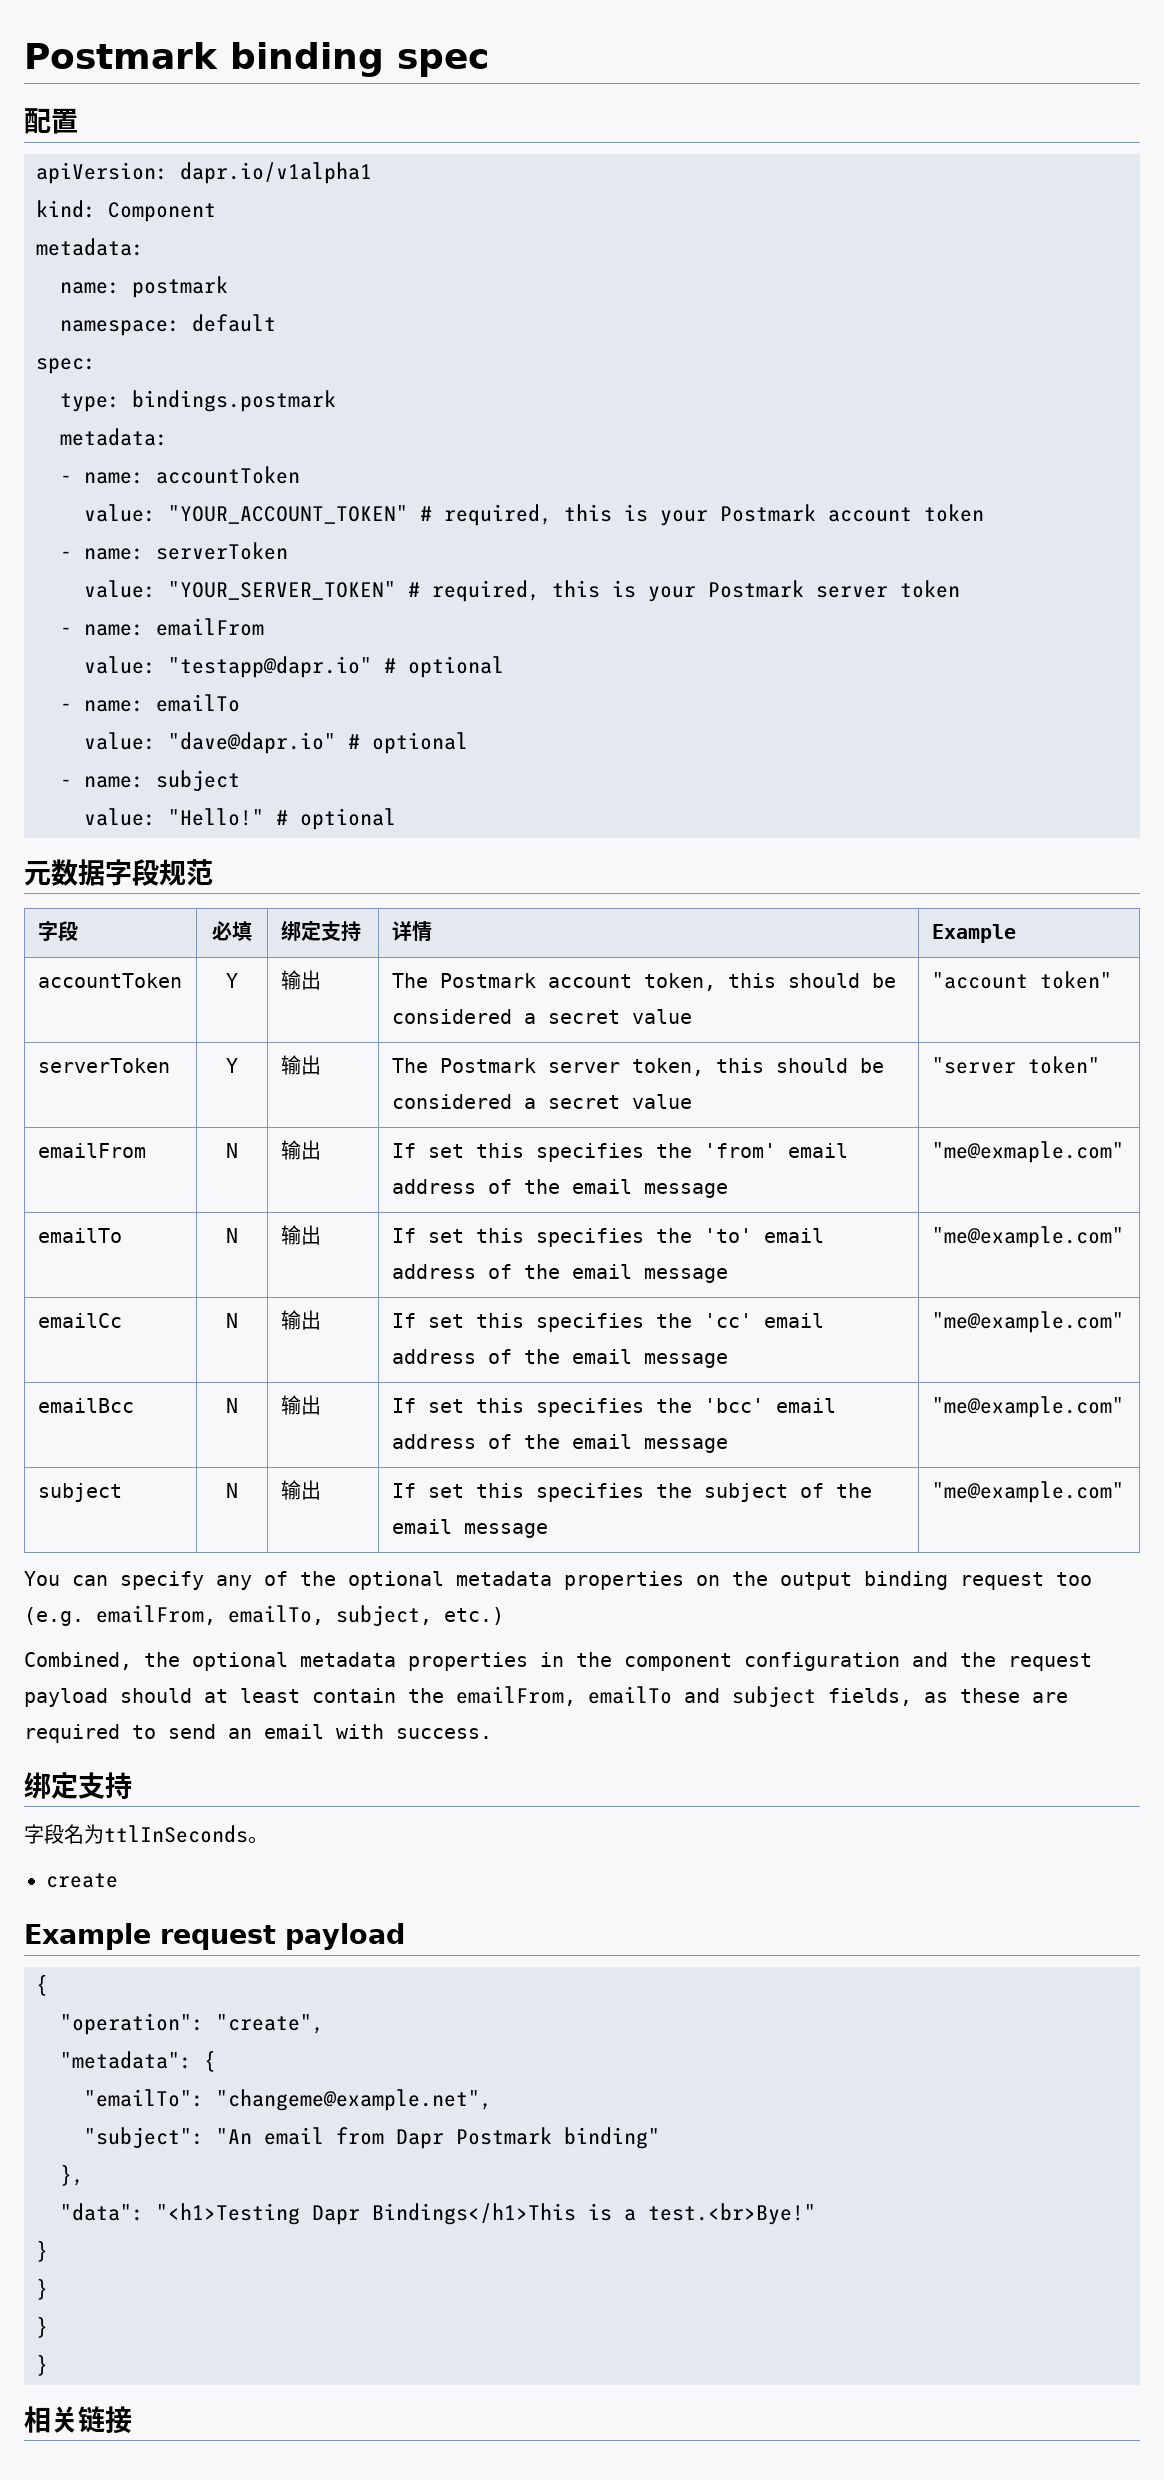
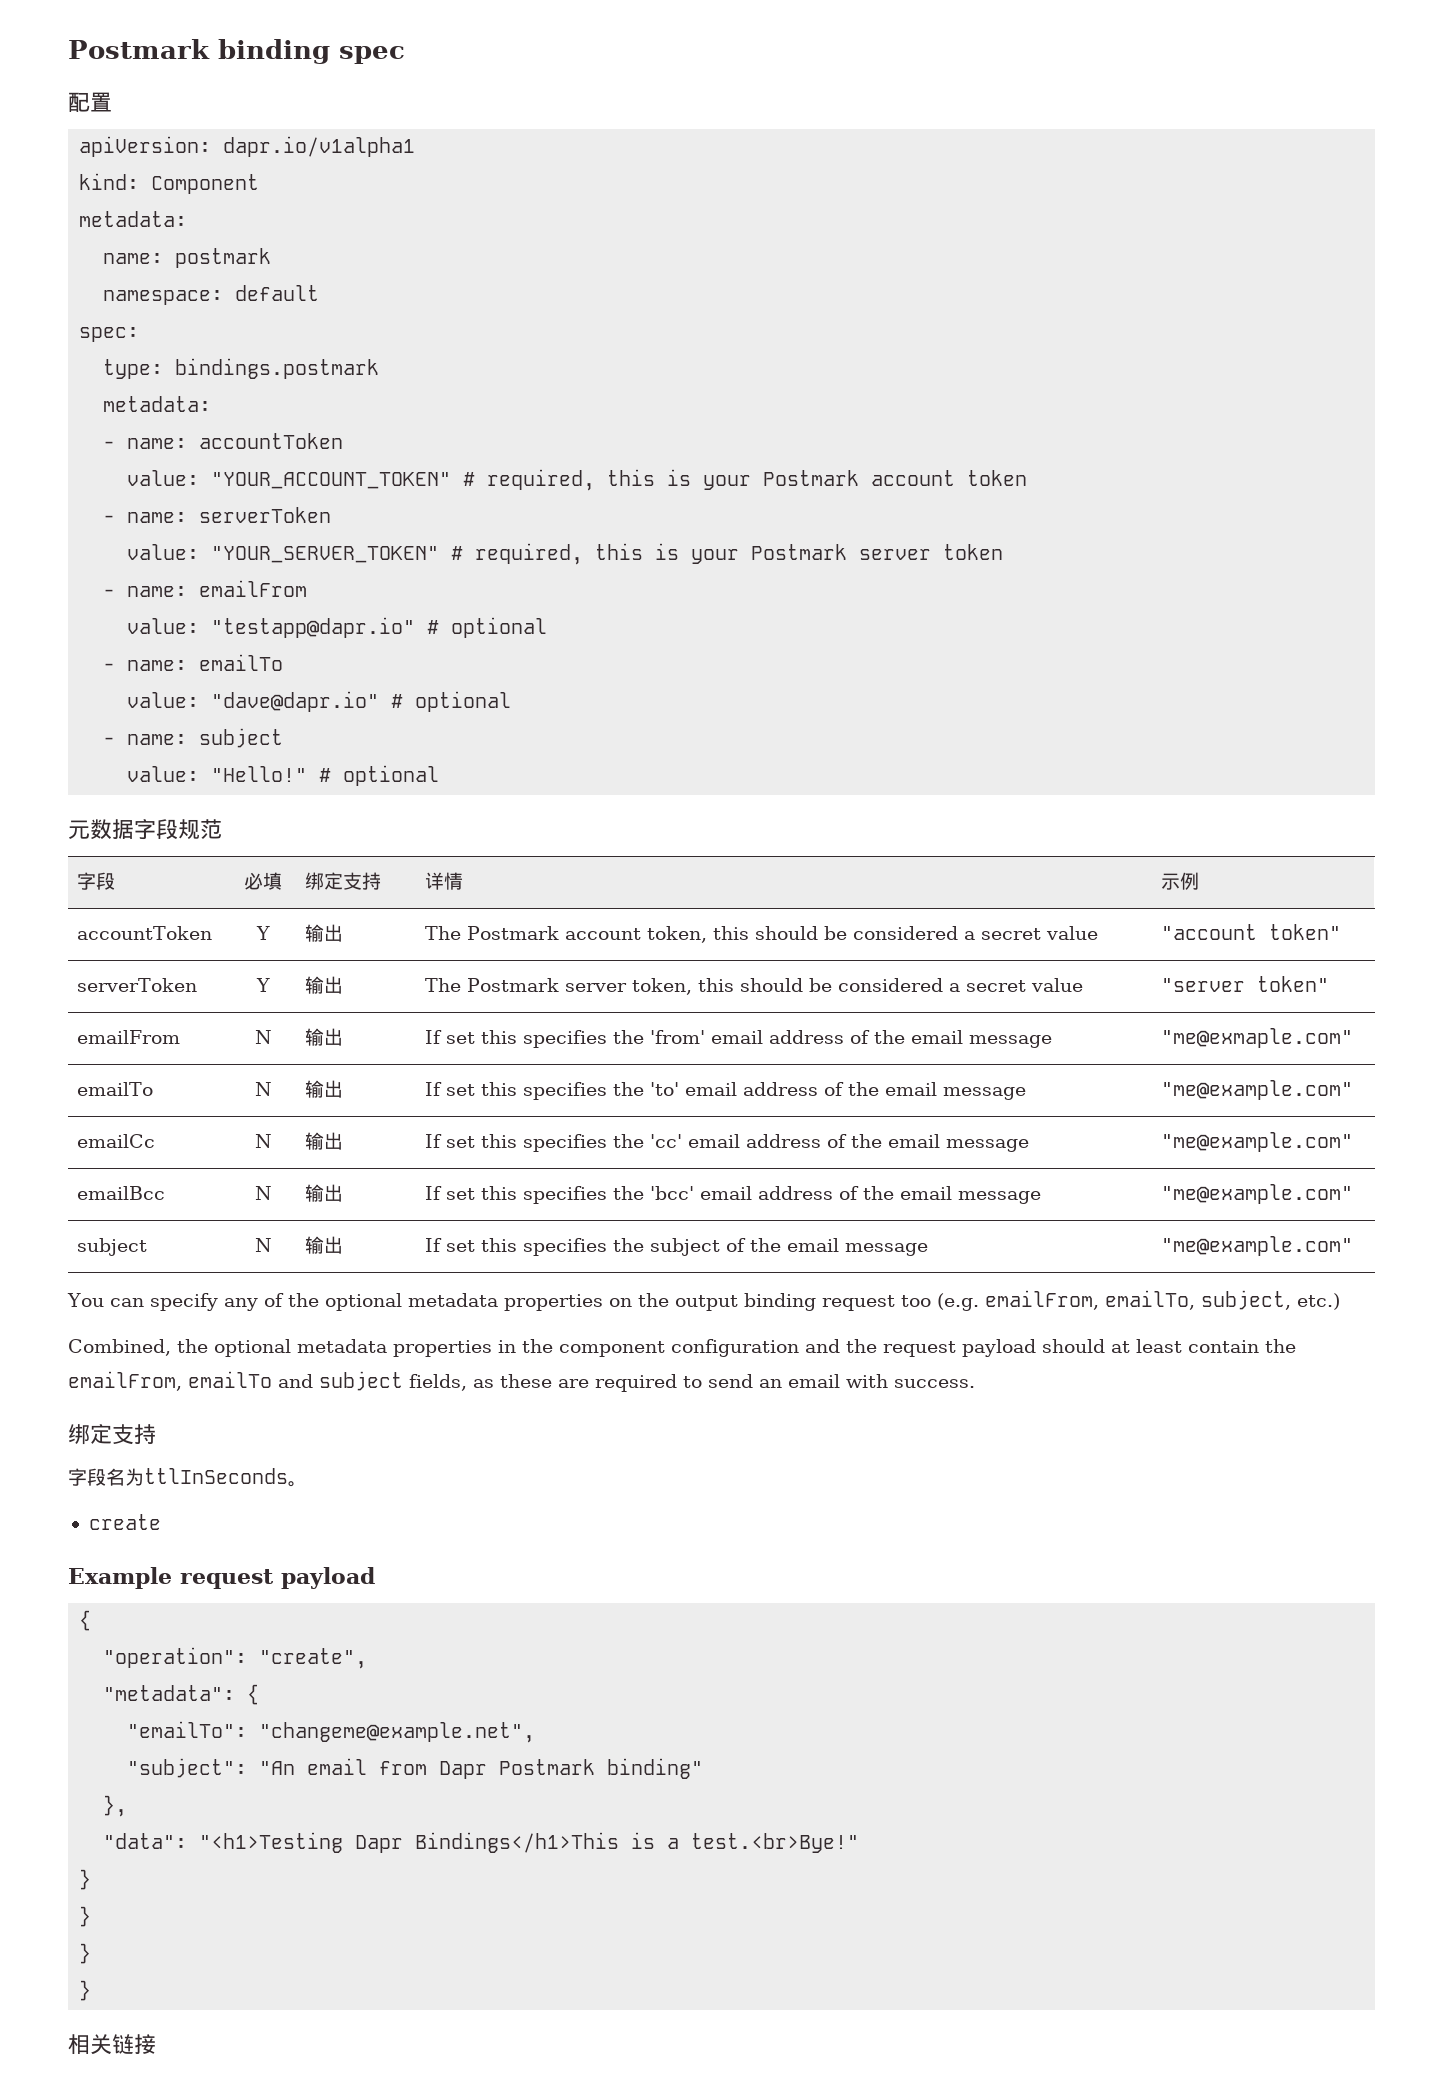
- 字段 | 必填 | 绑定支持 | 详情 | Example
+ 字段 | 必填 | 绑定支持 | 详情 | 示例

